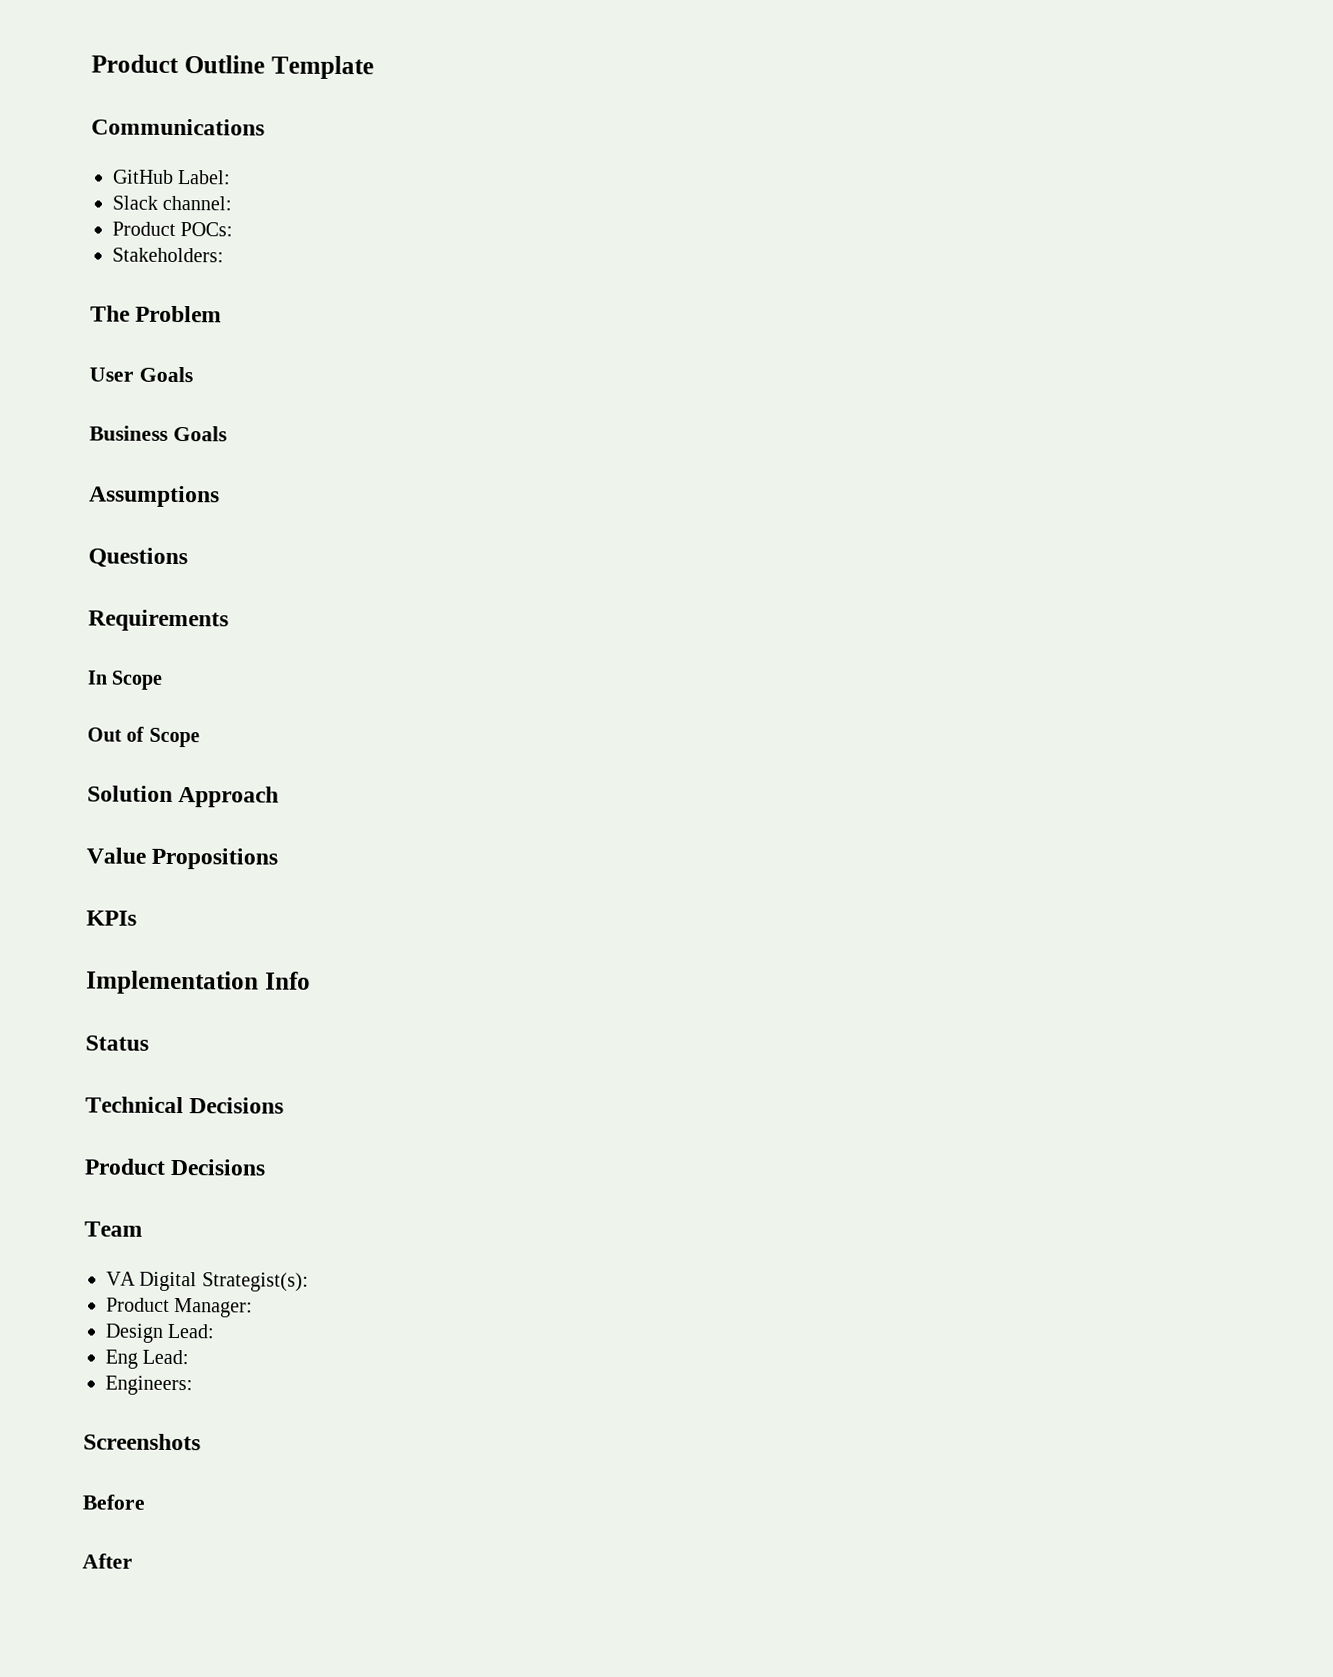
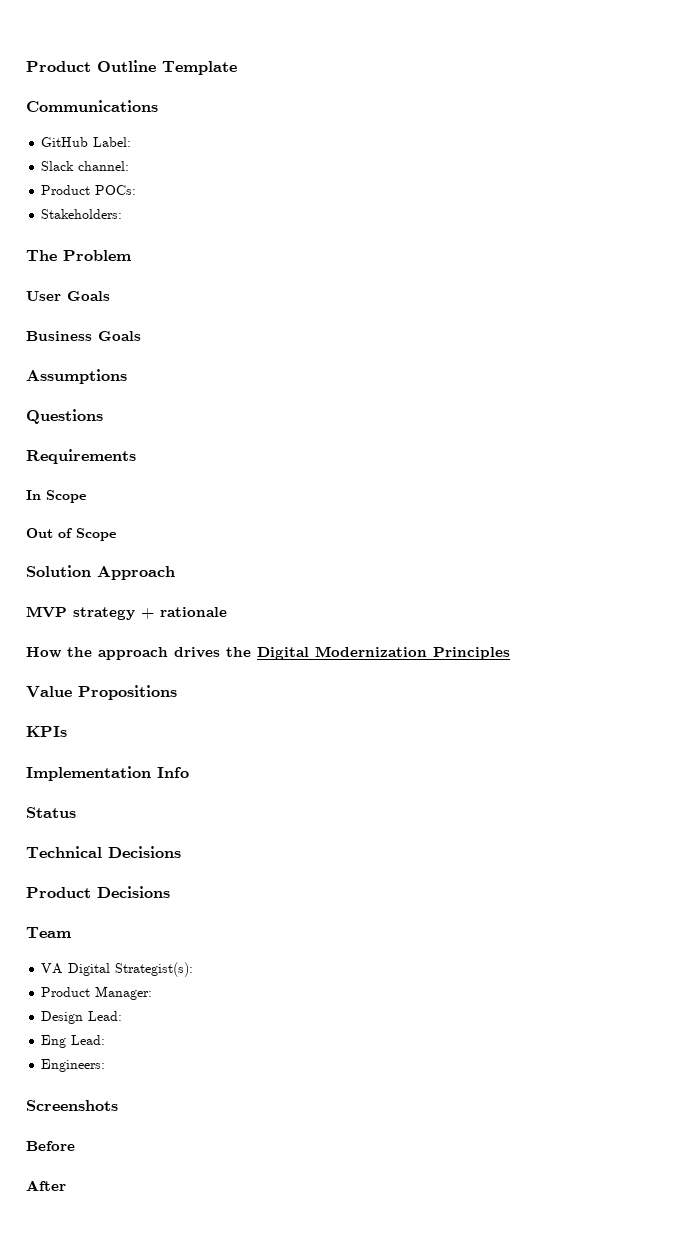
+ MVP strategy + rationale
+ How the approach drives the Digital Modernization Principles

